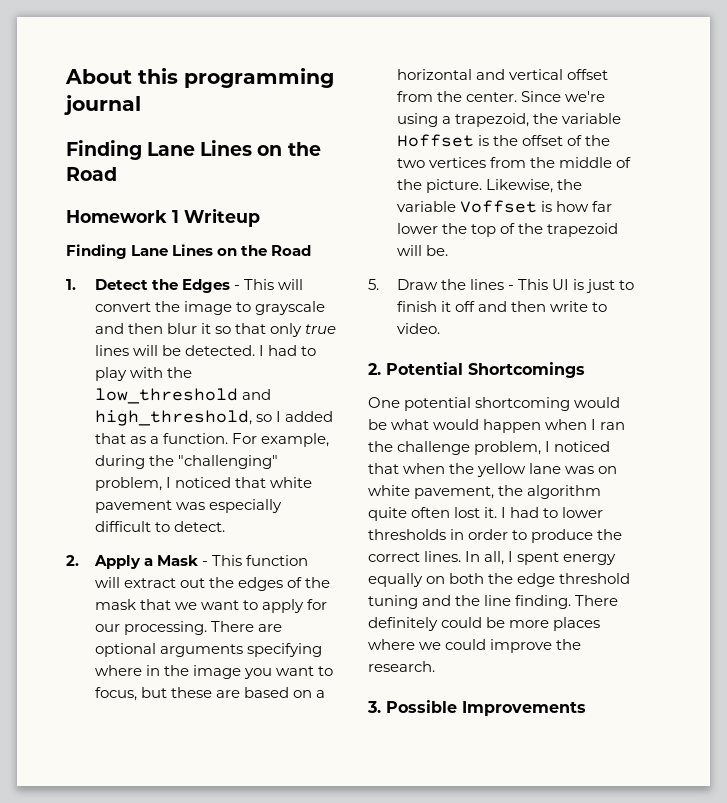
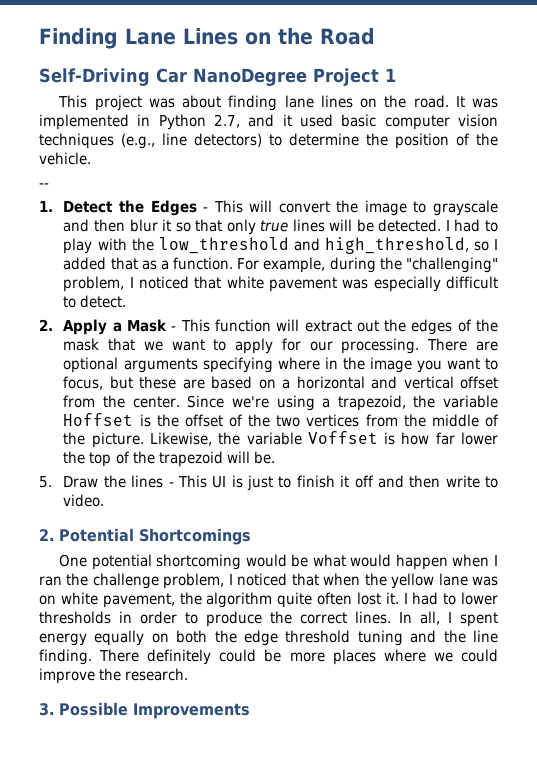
- About this programming journal
  Finding Lane Lines on the Road
- Homework 1 Writeup
- Finding Lane Lines on the Road
+ Self-Driving Car NanoDegree Project 1
+ This project was about finding lane lines on the road. It was implemented in Python 2.7, and it used basic computer vision techniques (e.g., line detectors) to determine the position of the vehicle.
+ --

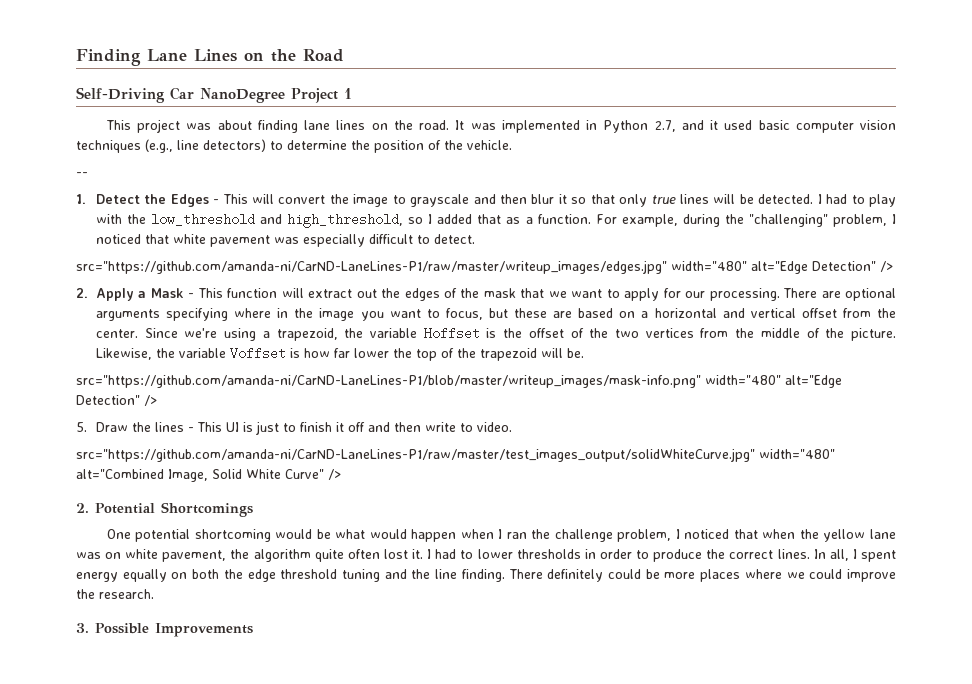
+ src="https://github.com/amanda-ni/CarND-LaneLines-P1/raw/master/writeup_images/edges.jpg" width="480" alt="Edge Detection" />
+ src="https://github.com/amanda-ni/CarND-LaneLines-P1/blob/master/writeup_images/mask-info.png" width="480" alt="Edge Detection" />
+ src="https://github.com/amanda-ni/CarND-LaneLines-P1/raw/master/test_images_output/solidWhiteCurve.jpg" width="480" alt="Combined Image, Solid White Curve" />

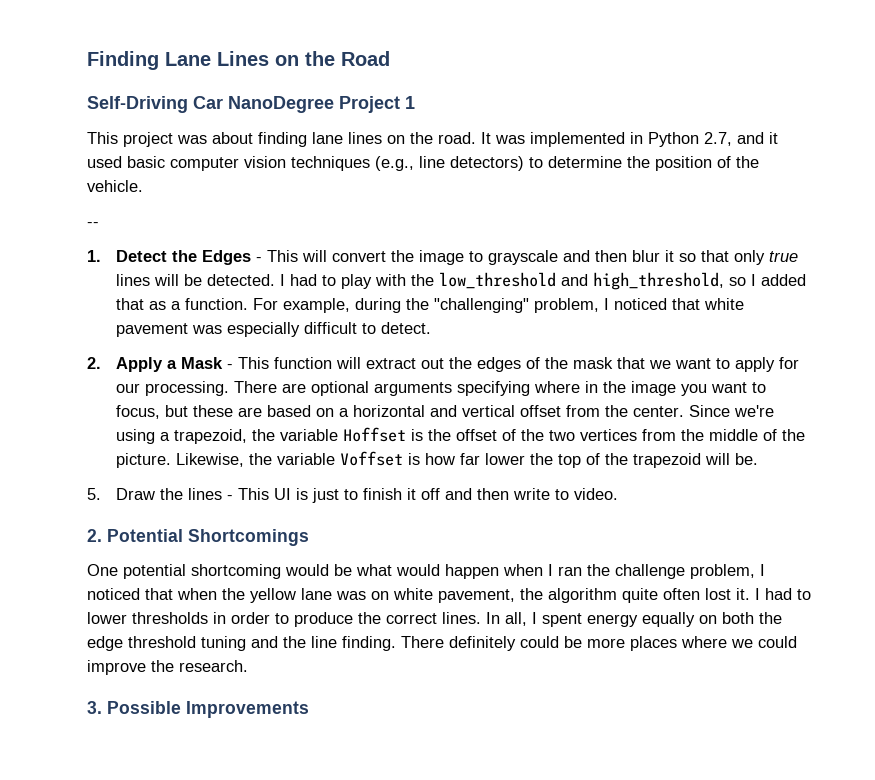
- src="https://github.com/amanda-ni/CarND-LaneLines-P1/raw/master/writeup_images/edges.jpg" width="480" alt="Edge Detection" />
- src="https://github.com/amanda-ni/CarND-LaneLines-P1/blob/master/writeup_images/mask-info.png" width="480" alt="Edge Detection" />
- src="https://github.com/amanda-ni/CarND-LaneLines-P1/raw/master/test_images_output/solidWhiteCurve.jpg" width="480" alt="Combined Image, Solid White Curve" />

